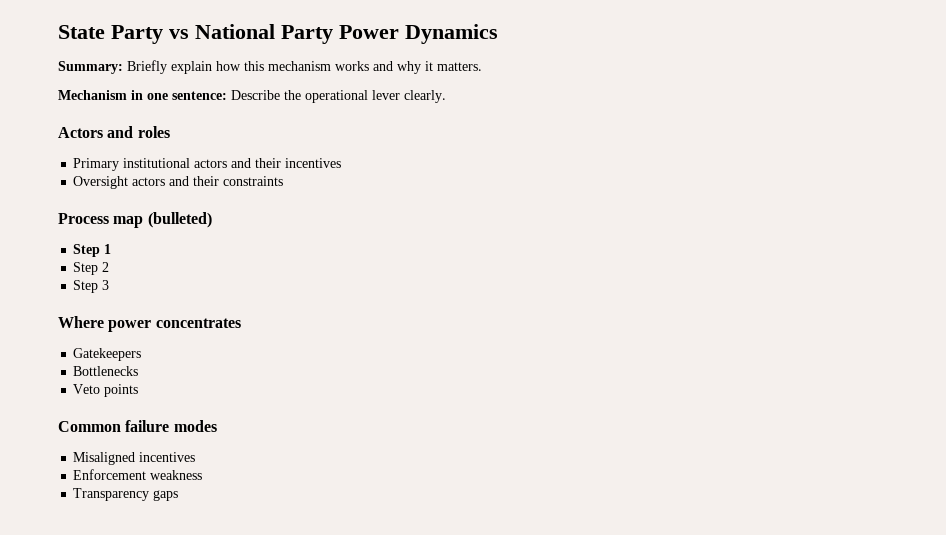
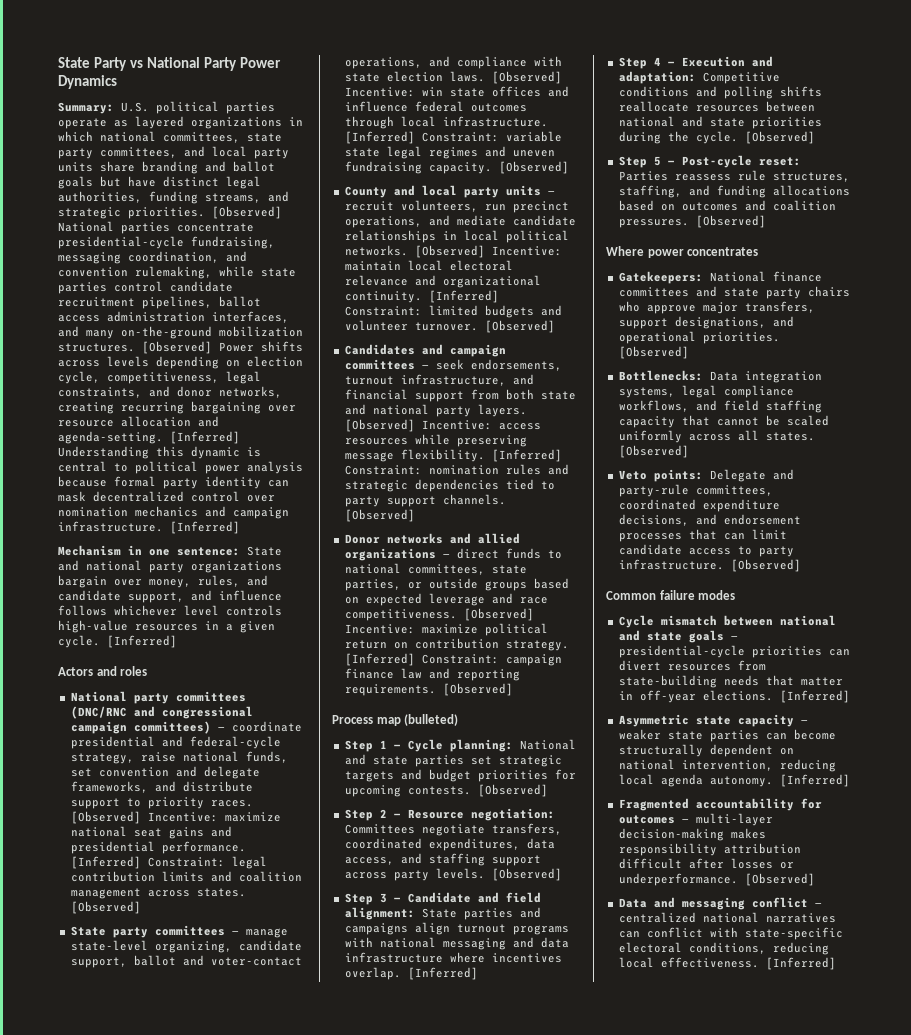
- Summary: Briefly explain how this mechanism works and why it matters.
- Mechanism in one sentence: Describe the operational lever clearly.
+ Summary: U.S. political parties operate as layered organizations in which national committees, state party committees, and local party units share branding and ballot goals but have distinct legal authorities, funding streams, and strategic priorities. [Observed] National parties concentrate presidential-cycle fundraising, messaging coordination, and convention rulemaking, while state parties control candidate recruitment pipelines, ballot access administration interfaces, and many on-the-ground mobilization structures. [Observed] Power shifts across levels depending on election cycle, competitiveness, legal constraints, and donor networks, creating recurring bargaining over resource allocation and agenda-setting. [Inferred] Understanding this dynamic is central to political power analysis because formal party identity can mask decentralized control over nomination mechanics and campaign infrastructure. [Inferred]
+ Mechanism in one sentence: State and national party organizations bargain over money, rules, and candidate support, and influence follows whichever level controls high-value resources in a given cycle. [Inferred]
  Actors and roles
- Primary institutional actors and their incentives
- Oversight actors and their constraints
+ National party committees (DNC/RNC and congressional campaign committees) — coordinate presidential and federal-cycle strategy, raise national funds, set convention and delegate frameworks, and distribute support to priority races. [Observed] Incentive: maximize national seat gains and presidential performance. [Inferred] Constraint: legal contribution limits and coalition management across states. [Observed]
+ State party committees — manage state-level organizing, candidate support, ballot and voter-contact operations, and compliance with state election laws. [Observed] Incentive: win state offices and influence federal outcomes through local infrastructure. [Inferred] Constraint: variable state legal regimes and uneven fundraising capacity. [Observed]
+ County and local party units — recruit volunteers, run precinct operations, and mediate candidate relationships in local political networks. [Observed] Incentive: maintain local electoral relevance and organizational continuity. [Inferred] Constraint: limited budgets and volunteer turnover. [Observed]
+ Candidates and campaign committees — seek endorsements, turnout infrastructure, and financial support from both state and national party layers. [Observed] Incentive: access resources while preserving message flexibility. [Inferred] Constraint: nomination rules and strategic dependencies tied to party support channels. [Observed]
+ Donor networks and allied organizations — direct funds to national committees, state parties, or outside groups based on expected leverage and race competitiveness. [Observed] Incentive: maximize political return on contribution strategy. [Inferred] Constraint: campaign finance law and reporting requirements. [Observed]
- Step 1
- Step 2
- Step 3
+ Step 1 — Cycle planning: National and state parties set strategic targets and budget priorities for upcoming contests. [Observed]
+ Step 2 — Resource negotiation: Committees negotiate transfers, coordinated expenditures, data access, and staffing support across party levels. [Observed]
+ Step 3 — Candidate and field alignment: State parties and campaigns align turnout programs with national messaging and data infrastructure where incentives overlap. [Inferred]
+ Step 4 — Execution and adaptation: Competitive conditions and polling shifts reallocate resources between national and state priorities during the cycle. [Observed]
+ Step 5 — Post-cycle reset: Parties reassess rule structures, staffing, and funding allocations based on outcomes and coalition pressures. [Observed]
  Where power concentrates
- Gatekeepers
- Bottlenecks
- Veto points
+ Gatekeepers: National finance committees and state party chairs who approve major transfers, support designations, and operational priorities. [Observed]
+ Bottlenecks: Data integration systems, legal compliance workflows, and field staffing capacity that cannot be scaled uniformly across all states. [Observed]
+ Veto points: Delegate and party-rule committees, coordinated expenditure decisions, and endorsement processes that can limit candidate access to party infrastructure. [Observed]
  Common failure modes
- Misaligned incentives
- Enforcement weakness
- Transparency gaps
+ Cycle mismatch between national and state goals — presidential-cycle priorities can divert resources from state-building needs that matter in off-year elections. [Inferred]
+ Asymmetric state capacity — weaker state parties can become structurally dependent on national intervention, reducing local agenda autonomy. [Inferred]
+ Fragmented accountability for outcomes — multi-layer decision-making makes responsibility attribution difficult after losses or underperformance. [Observed]
+ Data and messaging conflict — centralized national narratives can conflict with state-specific electoral conditions, reducing local effectiveness. [Inferred]

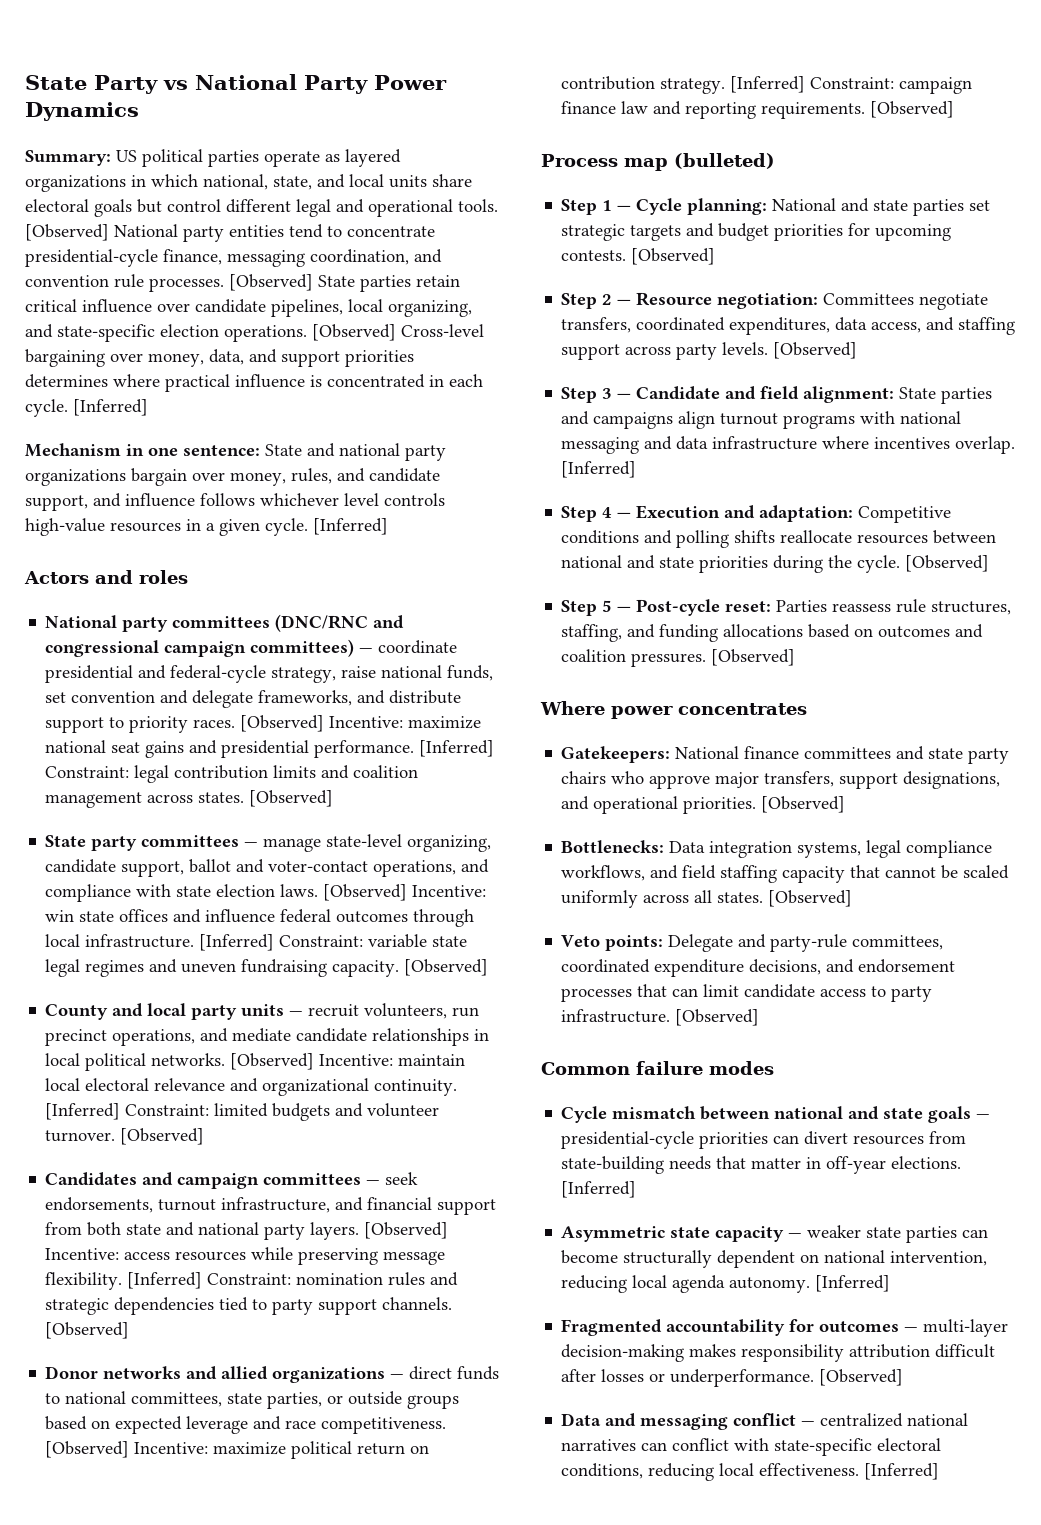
- Summary: U.S. political parties operate as layered organizations in which national committees, state party committees, and local party units share branding and ballot goals but have distinct legal authorities, funding streams, and strategic priorities. [Observed] National parties concentrate presidential-cycle fundraising, messaging coordination, and convention rulemaking, while state parties control candidate recruitment pipelines, ballot access administration interfaces, and many on-the-ground mobilization structures. [Observed] Power shifts across levels depending on election cycle, competitiveness, legal constraints, and donor networks, creating recurring bargaining over resource allocation and agenda-setting. [Inferred] Understanding this dynamic is central to political power analysis because formal party identity can mask decentralized control over nomination mechanics and campaign infrastructure.
+ Summary: US political parties operate as layered organizations in which national, state, and local units share electoral goals but control different legal and operational tools. [Observed] National party entities tend to concentrate presidential-cycle finance, messaging coordination, and convention rule processes. [Observed] State parties retain critical influence over candidate pipelines, local organizing, and state-specific election operations. [Observed] Cross-level bargaining over money, data, and support priorities determines where practical influence is concentrated in each cycle.

